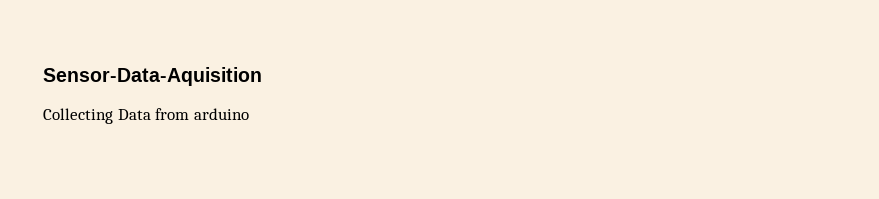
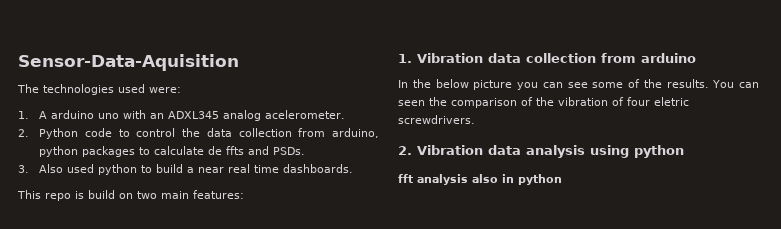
- Collecting Data from arduino
+ The technologies used were:
+ 1. A arduino uno with an ADXL345 analog acelerometer.
+ 2. Python code to control the data collection from arduino, python packages to calculate de ffts and PSDs.
+ 3. Also used python to build a near real time dashboards.
+ This repo is build on two main features:
+ 1. Vibration data collection from arduino
+ In the below picture you can see some of the results. You can seen the comparison of the vibration of four eletric screwdrivers.
+ 2. Vibration data analysis using python
+ fft analysis also in python

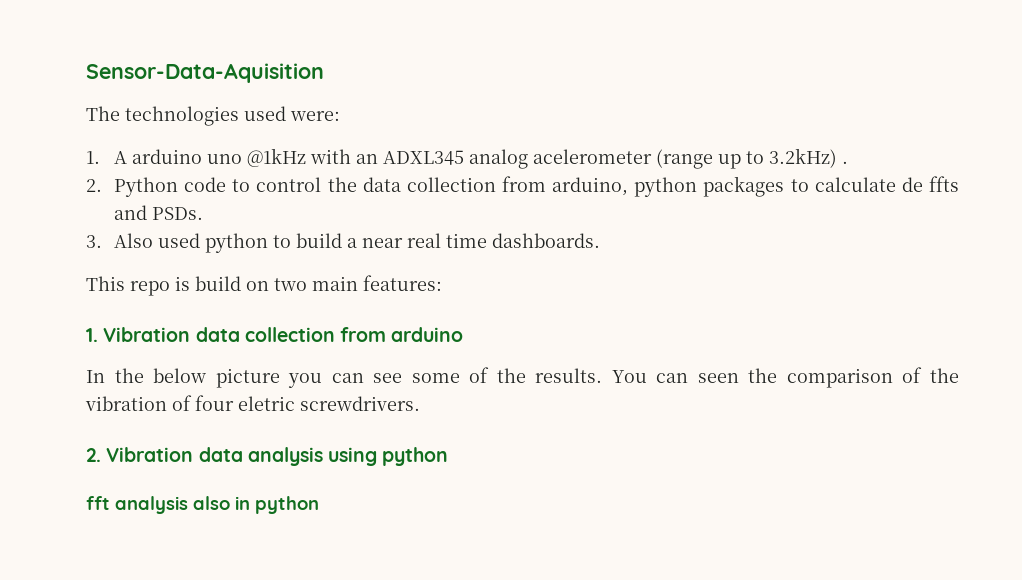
- 1. A arduino uno with an ADXL345 analog acelerometer.
+ 1. A arduino uno @1kHz with an ADXL345 analog acelerometer (range up to 3.2kHz) .

